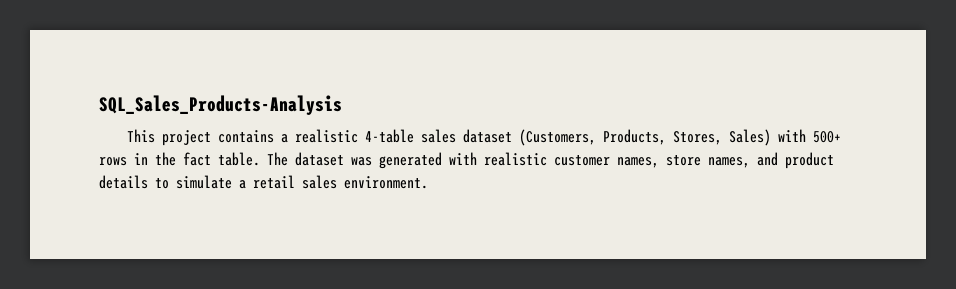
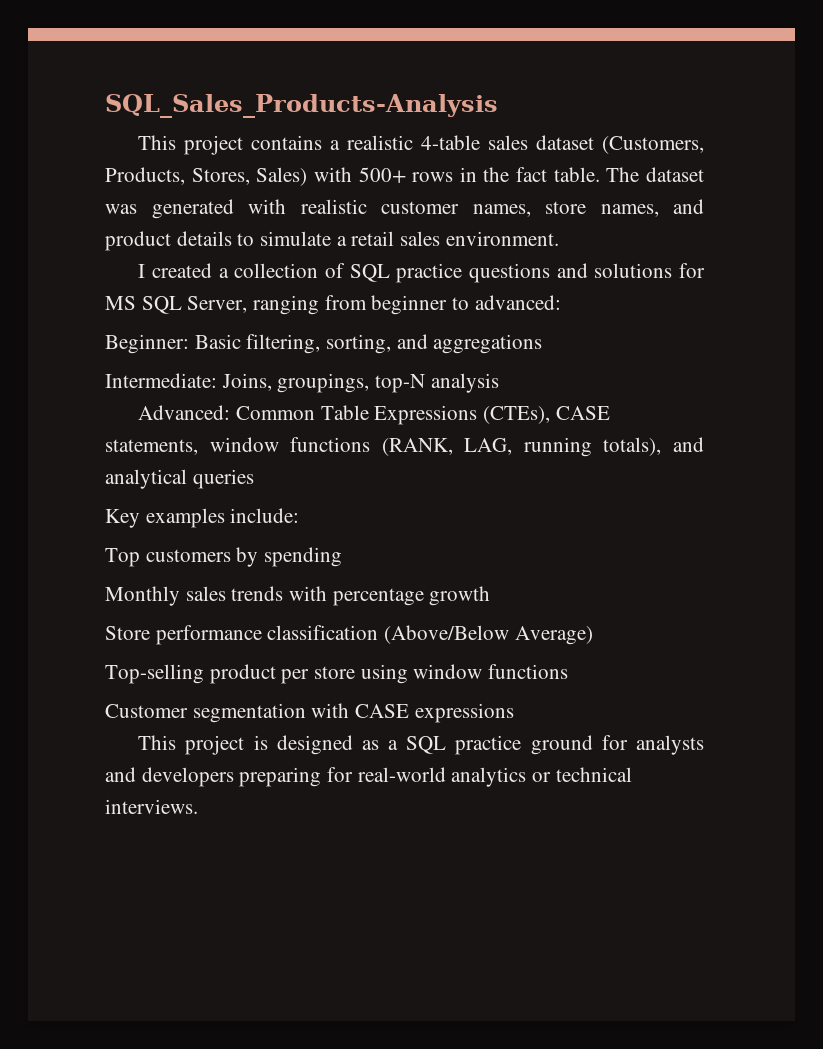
+ I created a collection of SQL practice questions and solutions for MS SQL Server, ranging from beginner to advanced:
+ Beginner: Basic filtering, sorting, and aggregations
+ Intermediate: Joins, groupings, top-N analysis
+ Advanced: Common Table Expressions (CTEs), CASE statements, window functions (RANK, LAG, running totals), and analytical queries
+ Key examples include:
+ Top customers by spending
+ Monthly sales trends with percentage growth
+ Store performance classification (Above/Below Average)
+ Top-selling product per store using window functions
+ Customer segmentation with CASE expressions
+ This project is designed as a SQL practice ground for analysts and developers preparing for real-world analytics or technical interviews.

